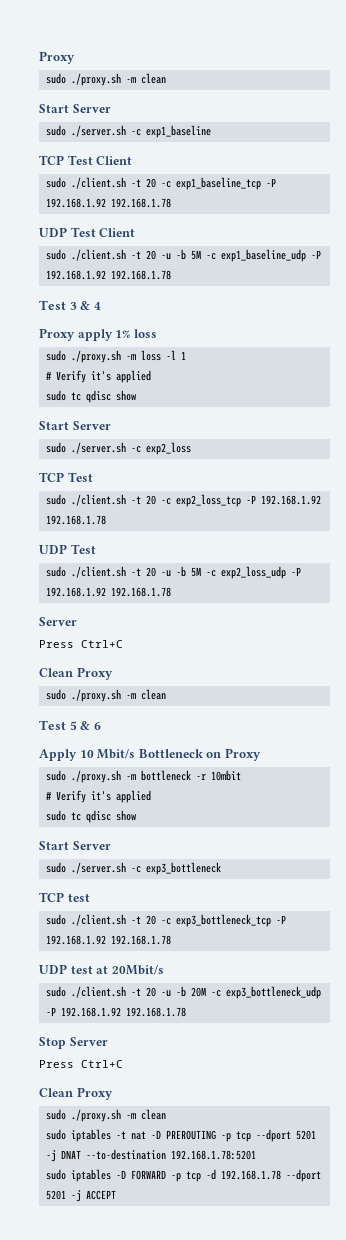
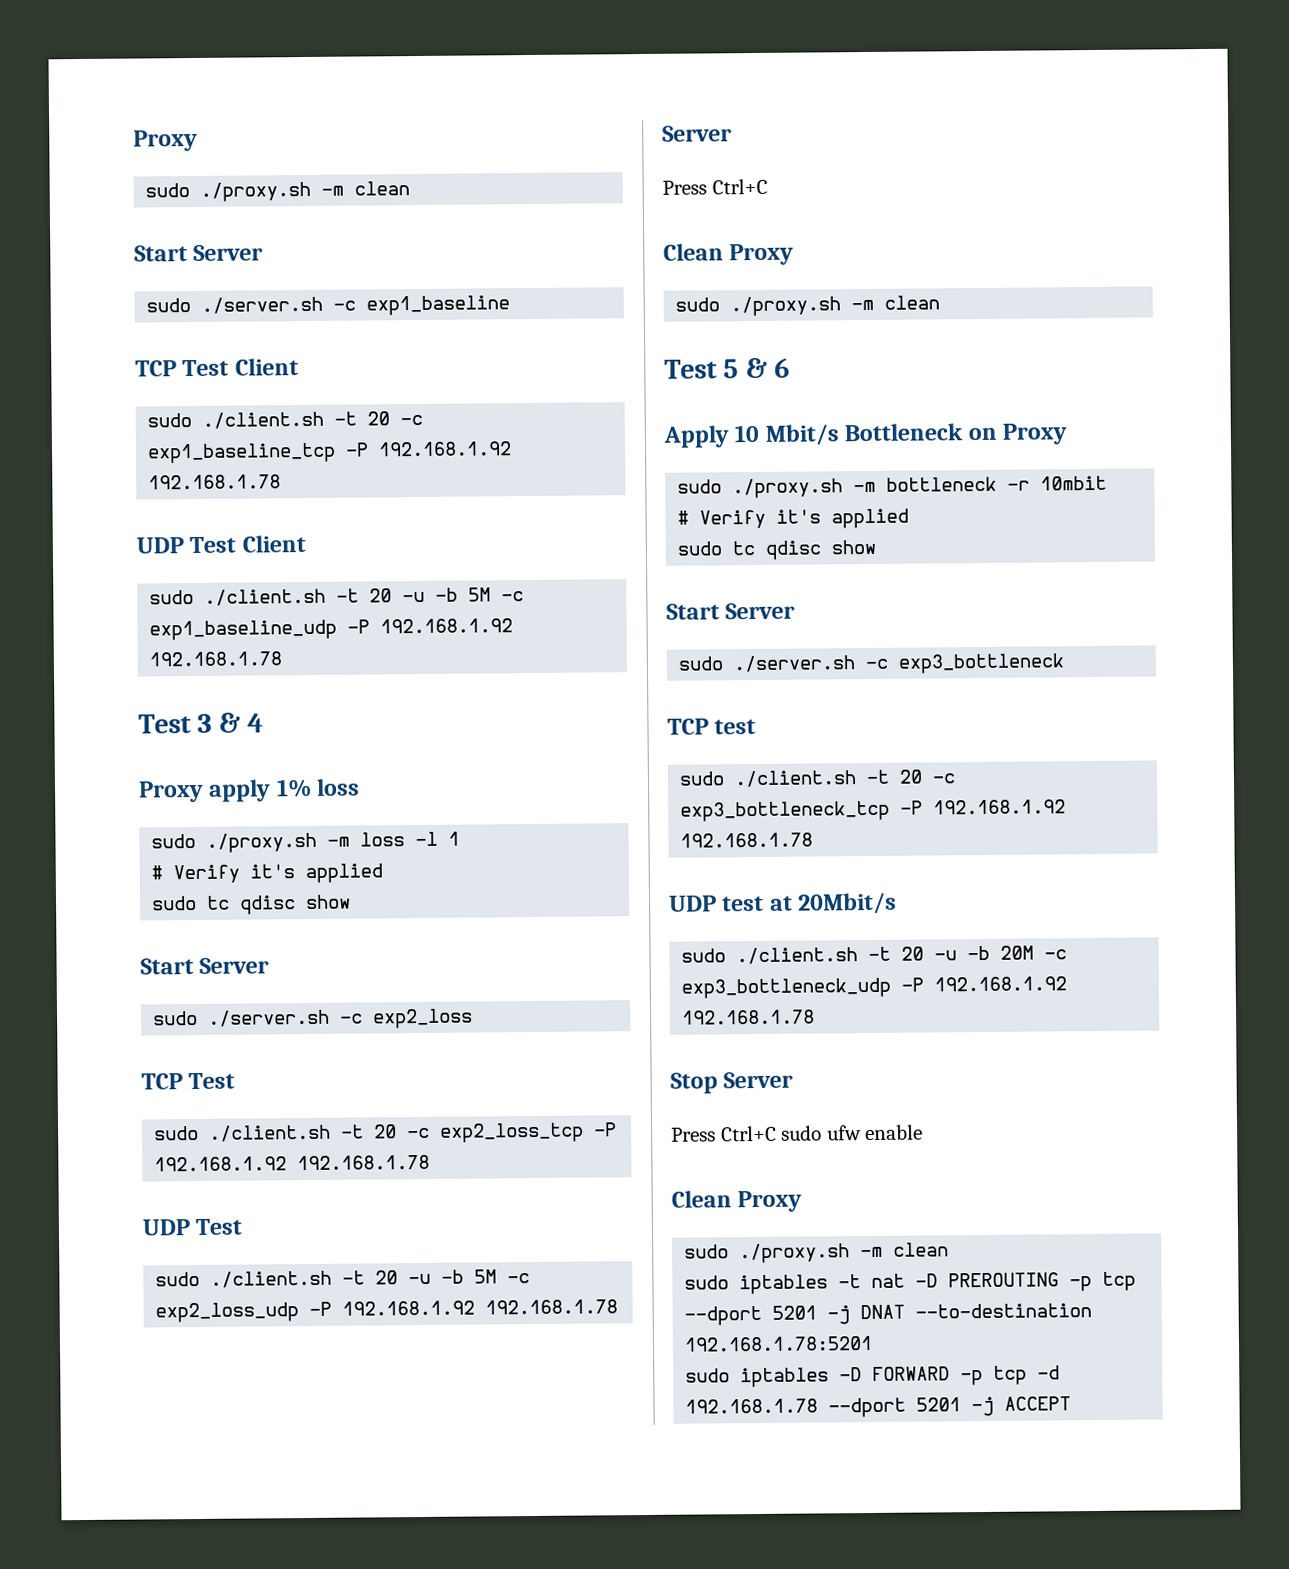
  Stop Server
- Press Ctrl+C
+ Press Ctrl+C sudo ufw enable

